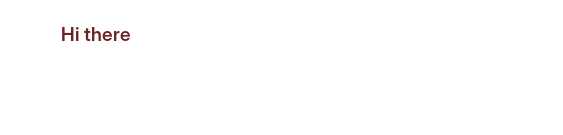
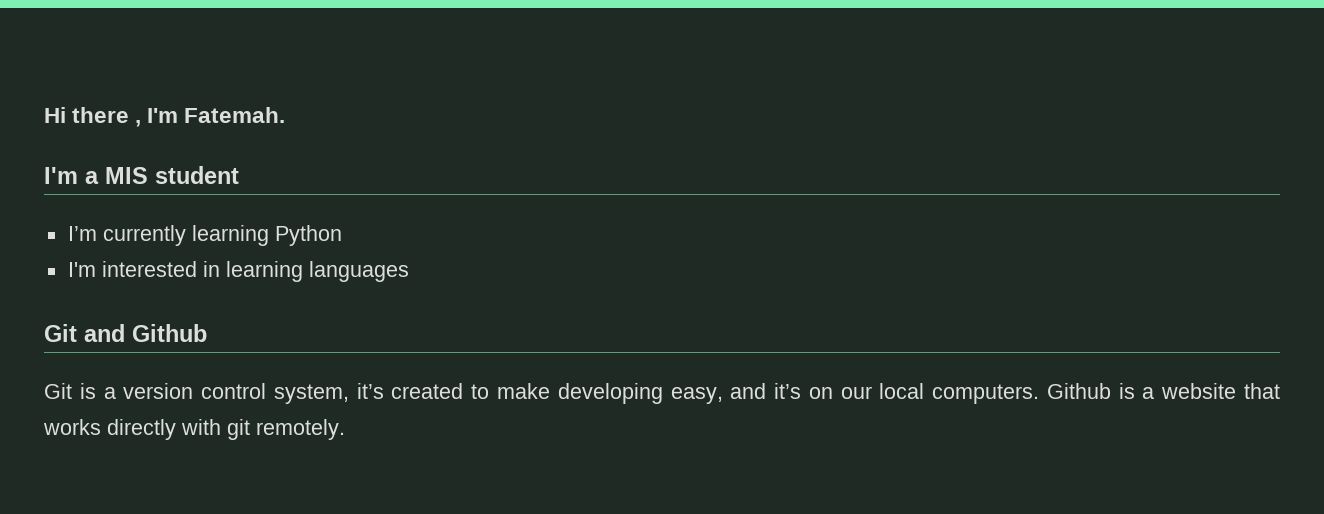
- Hi there
+ Hi there , I'm Fatemah.
+ I'm a MIS student
+ I’m currently learning Python
+ I'm interested in learning languages
+ Git and Github
+ Git is a version control system, it’s created to make developing easy, and it’s on our local computers. Github is a website that works directly with git remotely.

